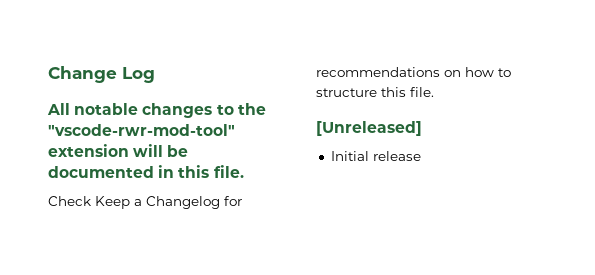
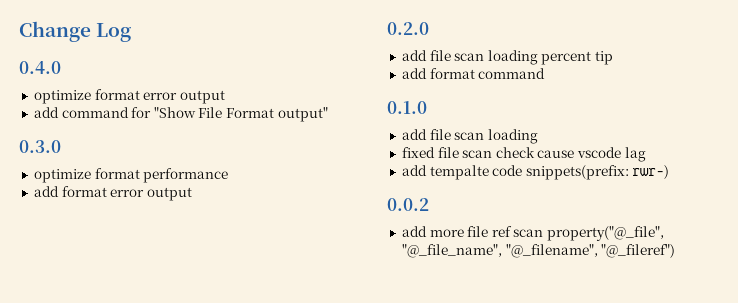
- All notable changes to the "vscode-rwr-mod-tool" extension will be documented in this file.
- Check Keep a Changelog for recommendations on how to structure this file.
- [Unreleased]
- Initial release
+ 0.4.0
+ optimize format error output
+ add command for "Show File Format output"
+ 0.3.0
+ optimize format performance
+ add format error output
+ 0.2.0
+ add file scan loading percent tip
+ add format command
+ 0.1.0
+ add file scan loading
+ fixed file scan check cause vscode lag
+ add tempalte code snippets(prefix: rwr-)
+ 0.0.2
+ add more file ref scan property("@_file", "@_file_name", "@_filename", "@_fileref")

